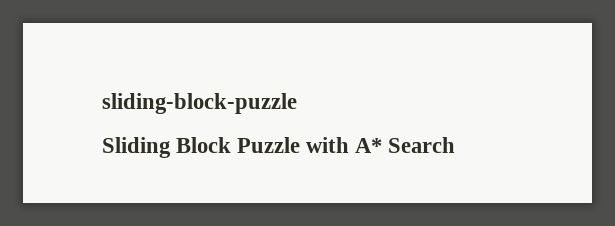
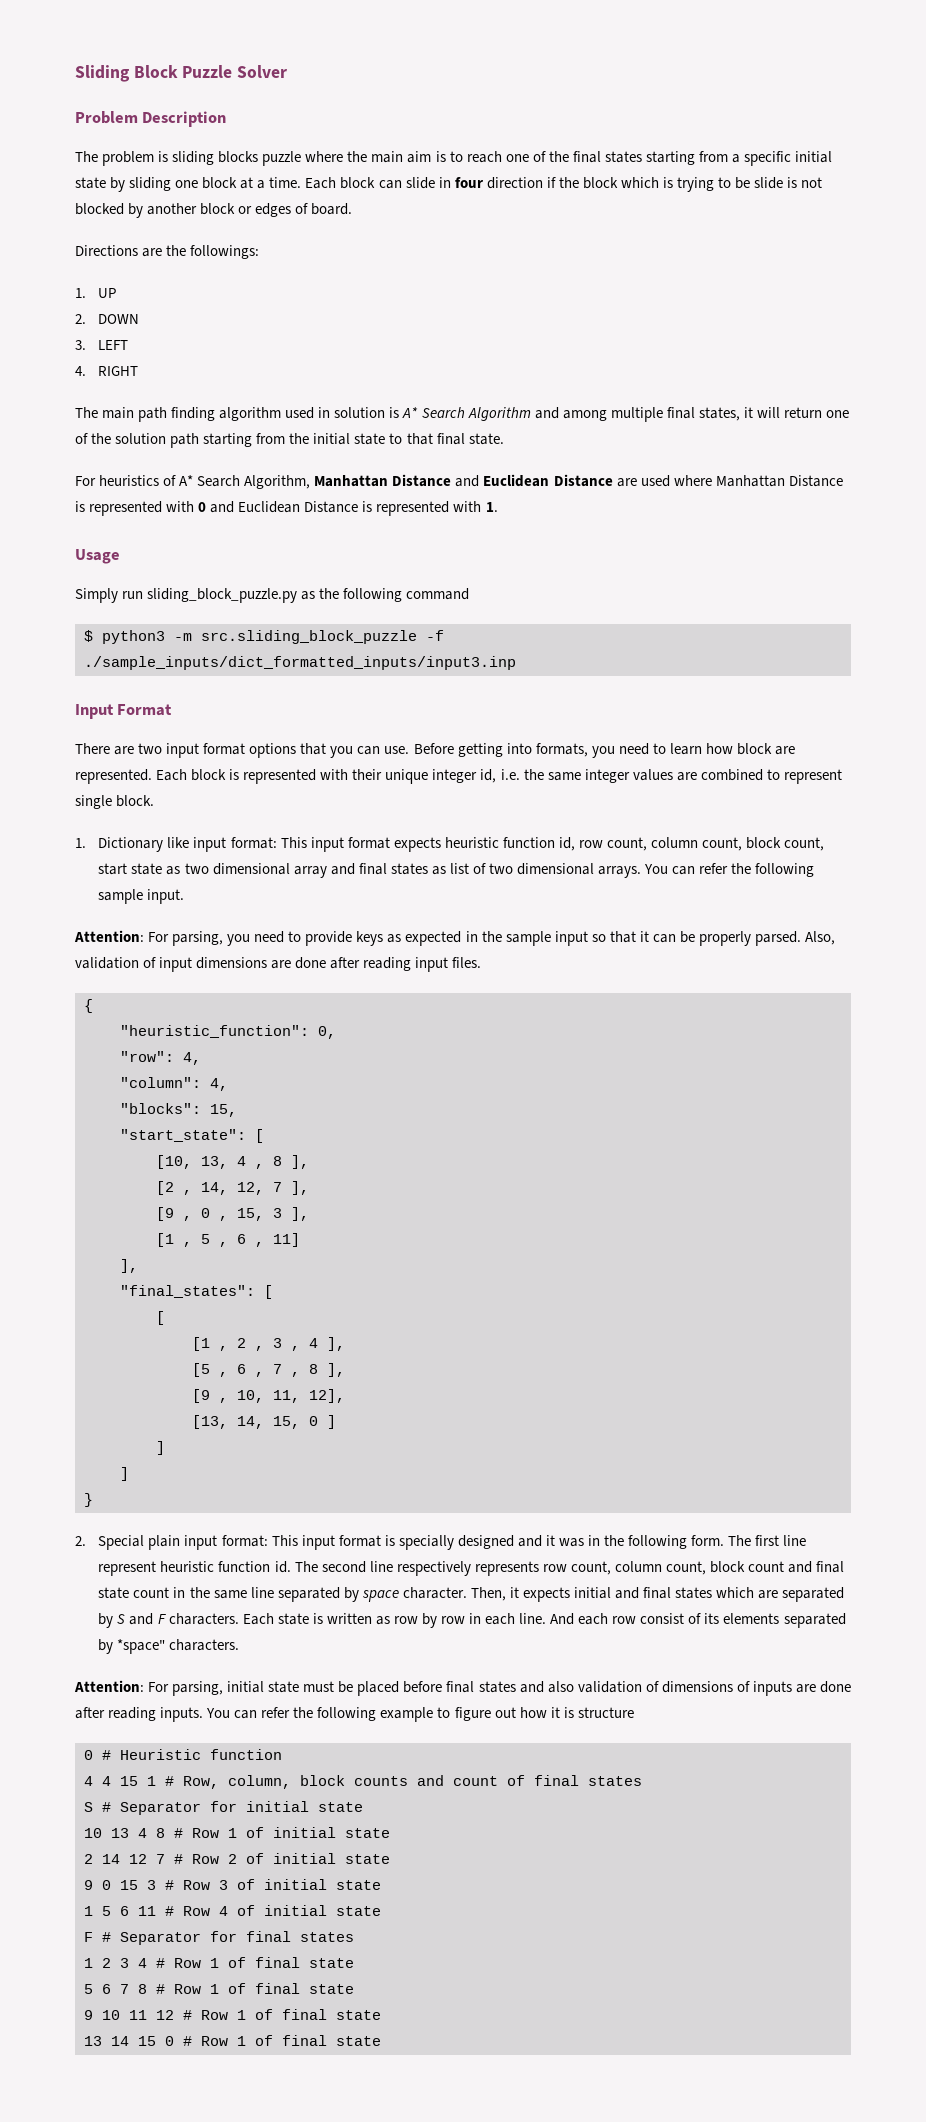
- sliding-block-puzzle
- Sliding Block Puzzle with A* Search
+ Sliding Block Puzzle Solver
+ Problem Description
+ The problem is sliding blocks puzzle where the main aim is to reach one of the final states starting from a specific initial state by sliding one block at a time. Each block can slide in four direction if the block which is trying to be slide is not blocked by another block or edges of board.
+ Directions are the followings:
+ 1. UP
+ 2. DOWN
+ 3. LEFT
+ 4. RIGHT
+ The main path finding algorithm used in solution is A* Search Algorithm and among multiple final states, it will return one of the solution path starting from the initial state to that final state.
+ For heuristics of A* Search Algorithm, Manhattan Distance and Euclidean Distance are used where Manhattan Distance is represented with 0 and Euclidean Distance is represented with 1.
+ Usage
+ Simply run sliding_block_puzzle.py as the following command
+ $ python3 -m src.sliding_block_puzzle -f ./sample_inputs/dict_formatted_inputs/input3.inp
+ Input Format
+ There are two input format options that you can use. Before getting into formats, you need to learn how block are represented. Each block is represented with their unique integer id, i.e. the same integer values are combined to represent single block.
+ 1. Dictionary like input format: This input format expects heuristic function id, row count, column count, block count, start state as two dimensional array and final states as list of two dimensional arrays. You can refer the following sample input.
+ Attention: For parsing, you need to provide keys as expected in the sample input so that it can be properly parsed. Also, validation of input dimensions are done after reading input files.
+ {
+ "heuristic_function": 0,
+ "row": 4,
+ "column": 4,
+ "blocks": 15,
+ "start_state": [
+ [10, 13, 4 , 8 ],
+ [2 , 14, 12, 7 ],
+ [9 , 0 , 15, 3 ],
+ [1 , 5 , 6 , 11]
+ ],
+ "final_states": [
+ [
+ [1 , 2 , 3 , 4 ],
+ [5 , 6 , 7 , 8 ],
+ [9 , 10, 11, 12],
+ [13, 14, 15, 0 ]
+ ]
+ ]
+ }
+ 2. Special plain input format: This input format is specially designed and it was in the following form. The first line represent heuristic function id. The second line respectively represents row count, column count, block count and final state count in the same line separated by space character. Then, it expects initial and final states which are separated by S and F characters. Each state is written as row by row in each line. And each row consist of its elements separated by *space" characters.
+ Attention: For parsing, initial state must be placed before final states and also validation of dimensions of inputs are done after reading inputs. You can refer the following example to figure out how it is structure
+ 0 # Heuristic function
+ 4 4 15 1 # Row, column, block counts and count of final states
+ S # Separator for initial state
+ 10 13 4 8 # Row 1 of initial state
+ 2 14 12 7 # Row 2 of initial state
+ 9 0 15 3 # Row 3 of initial state
+ 1 5 6 11 # Row 4 of initial state
+ F # Separator for final states
+ 1 2 3 4 # Row 1 of final state
+ 5 6 7 8 # Row 1 of final state
+ 9 10 11 12 # Row 1 of final state
+ 13 14 15 0 # Row 1 of final state

